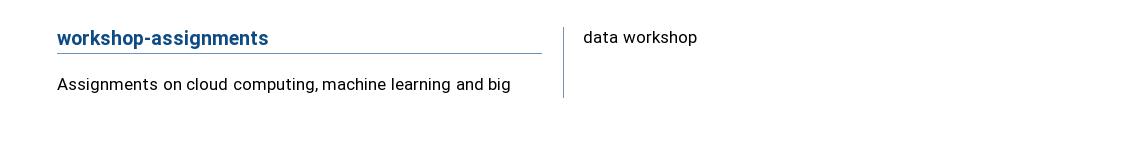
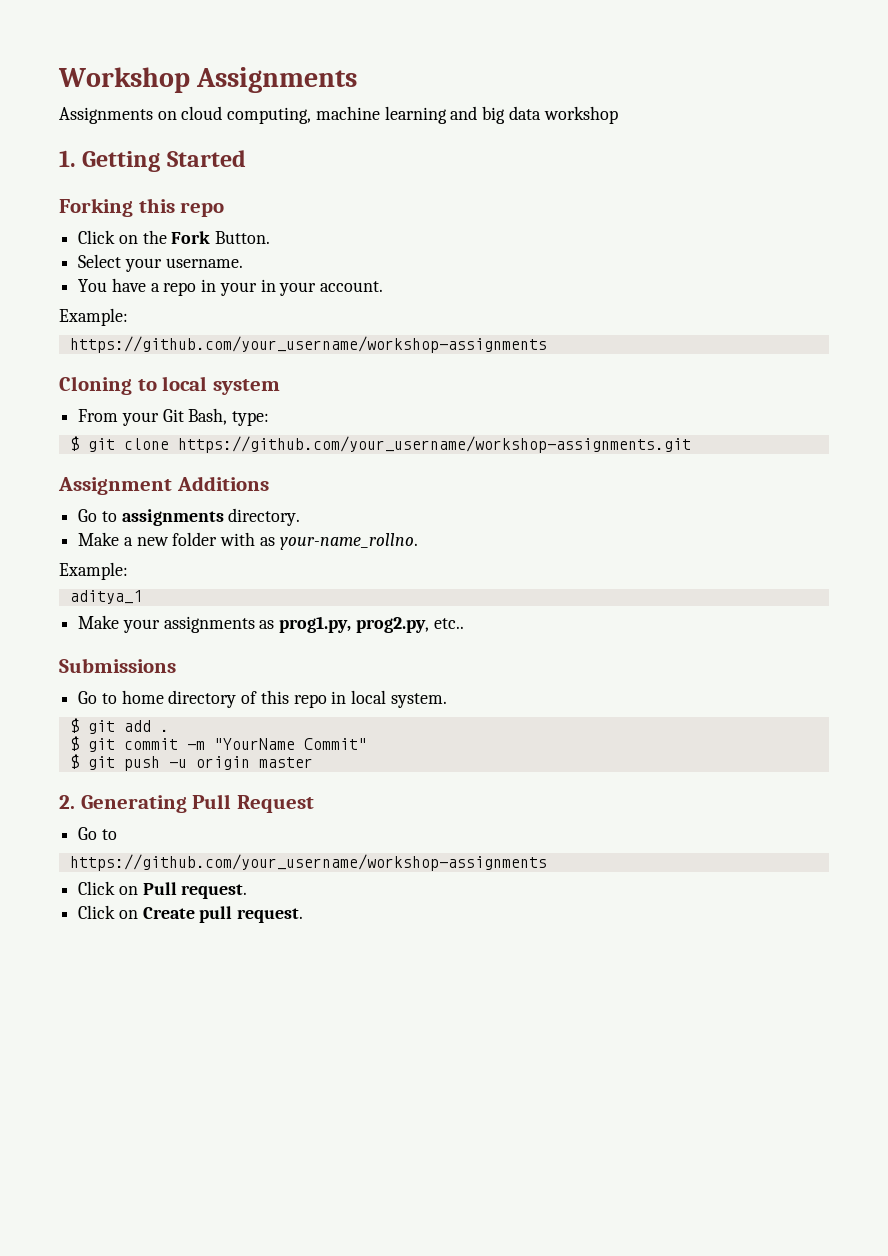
- workshop-assignments
+ Workshop Assignments
+ 1. Getting Started
+ Forking this repo
+ Click on the Fork Button.
+ Select your username.
+ You have a repo in your in your account.
+ Example:
+ https://github.com/your_username/workshop-assignments
+ Cloning to local system
+ From your Git Bash, type:
+ $ git clone https://github.com/your_username/workshop-assignments.git
+ Assignment Additions
+ Go to assignments directory.
+ Make a new folder with as your-name_rollno.
+ Example:
+ aditya_1
+ Make your assignments as prog1.py, prog2.py, etc..
+ Submissions
+ Go to home directory of this repo in local system.
+ $ git add .
+ $ git commit -m "YourName Commit"
+ $ git push -u origin master
+ 2. Generating Pull Request
+ Go to
+ https://github.com/your_username/workshop-assignments
+ Click on Pull request.
+ Click on Create pull request.

